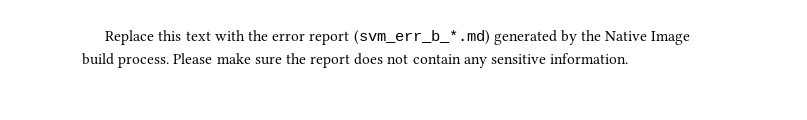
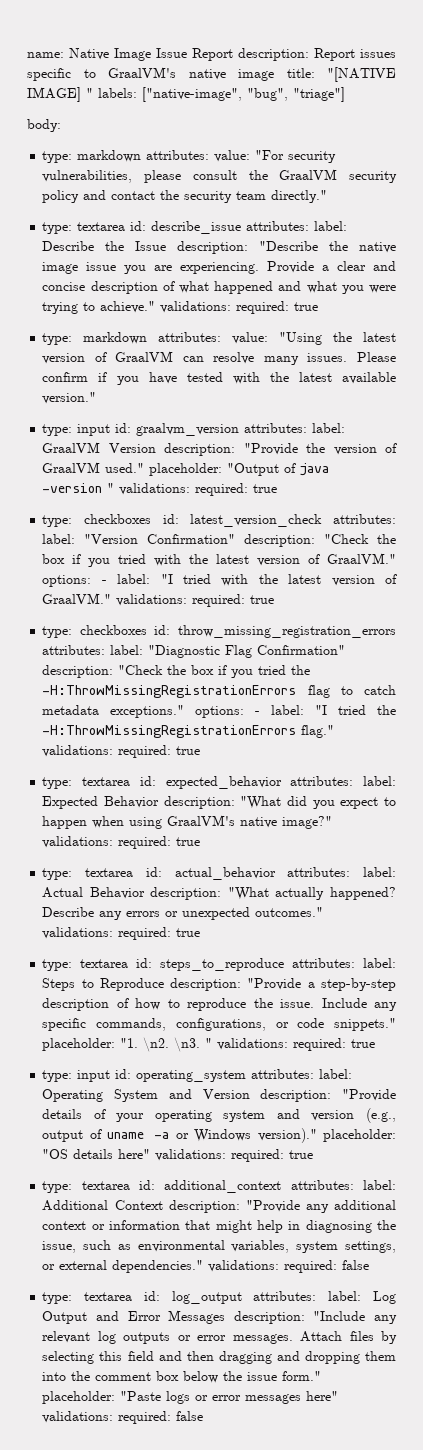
- Replace this text with the error report (svm_err_b_*.md) generated by the Native Image build process. Please make sure the report does not contain any sensitive information.
+ name: Native Image Issue Report description: Report issues specific to GraalVM's native image title: "[NATIVE IMAGE] " labels: ["native-image", "bug", "triage"]
+ body:
+ type: markdown attributes: value: "For security vulnerabilities, please consult the GraalVM security policy and contact the security team directly."
+ type: textarea id: describe_issue attributes: label: Describe the Issue description: "Describe the native image issue you are experiencing. Provide a clear and concise description of what happened and what you were trying to achieve." validations: required: true
+ type: markdown attributes: value: "Using the latest version of GraalVM can resolve many issues. Please confirm if you have tested with the latest available version."
+ type: input id: graalvm_version attributes: label: GraalVM Version description: "Provide the version of GraalVM used." placeholder: "Output of java -version " validations: required: true
+ type: checkboxes id: latest_version_check attributes: label: "Version Confirmation" description: "Check the box if you tried with the latest version of GraalVM." options: - label: "I tried with the latest version of GraalVM." validations: required: true
+ type: checkboxes id: throw_missing_registration_errors attributes: label: "Diagnostic Flag Confirmation" description: "Check the box if you tried the -H:ThrowMissingRegistrationErrors flag to catch metadata exceptions." options: - label: "I tried the -H:ThrowMissingRegistrationErrors flag." validations: required: true
+ type: textarea id: expected_behavior attributes: label: Expected Behavior description: "What did you expect to happen when using GraalVM's native image?" validations: required: true
+ type: textarea id: actual_behavior attributes: label: Actual Behavior description: "What actually happened? Describe any errors or unexpected outcomes." validations: required: true
+ type: textarea id: steps_to_reproduce attributes: label: Steps to Reproduce description: "Provide a step-by-step description of how to reproduce the issue. Include any specific commands, configurations, or code snippets." placeholder: "1. \n2. \n3. " validations: required: true
+ type: input id: operating_system attributes: label: Operating System and Version description: "Provide details of your operating system and version (e.g., output of uname -a or Windows version)." placeholder: "OS details here" validations: required: true
+ type: textarea id: additional_context attributes: label: Additional Context description: "Provide any additional context or information that might help in diagnosing the issue, such as environmental variables, system settings, or external dependencies." validations: required: false
+ type: textarea id: log_output attributes: label: Log Output and Error Messages description: "Include any relevant log outputs or error messages. Attach files by selecting this field and then dragging and dropping them into the comment box below the issue form." placeholder: "Paste logs or error messages here" validations: required: false

